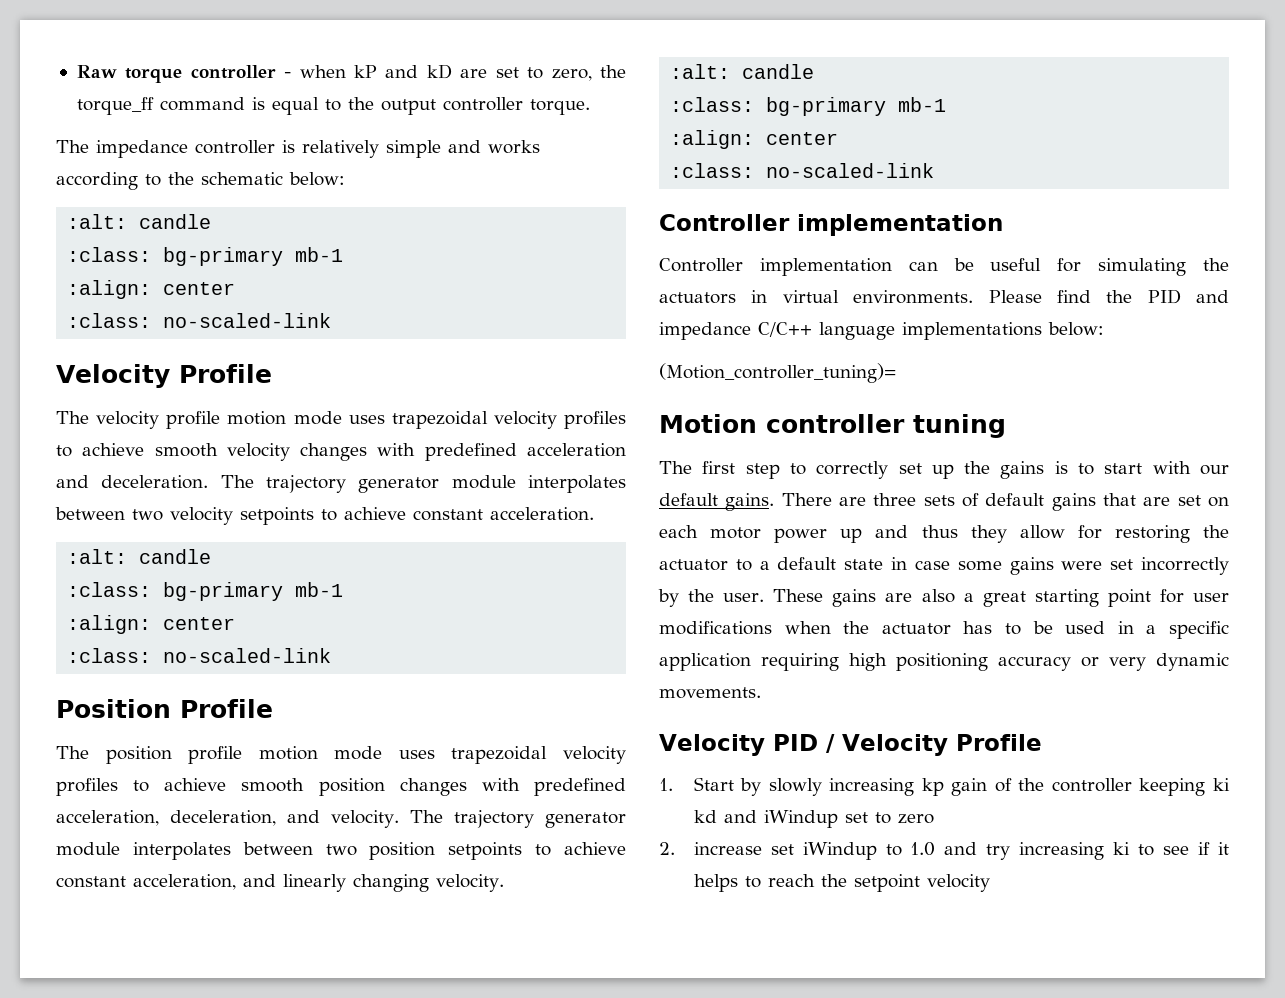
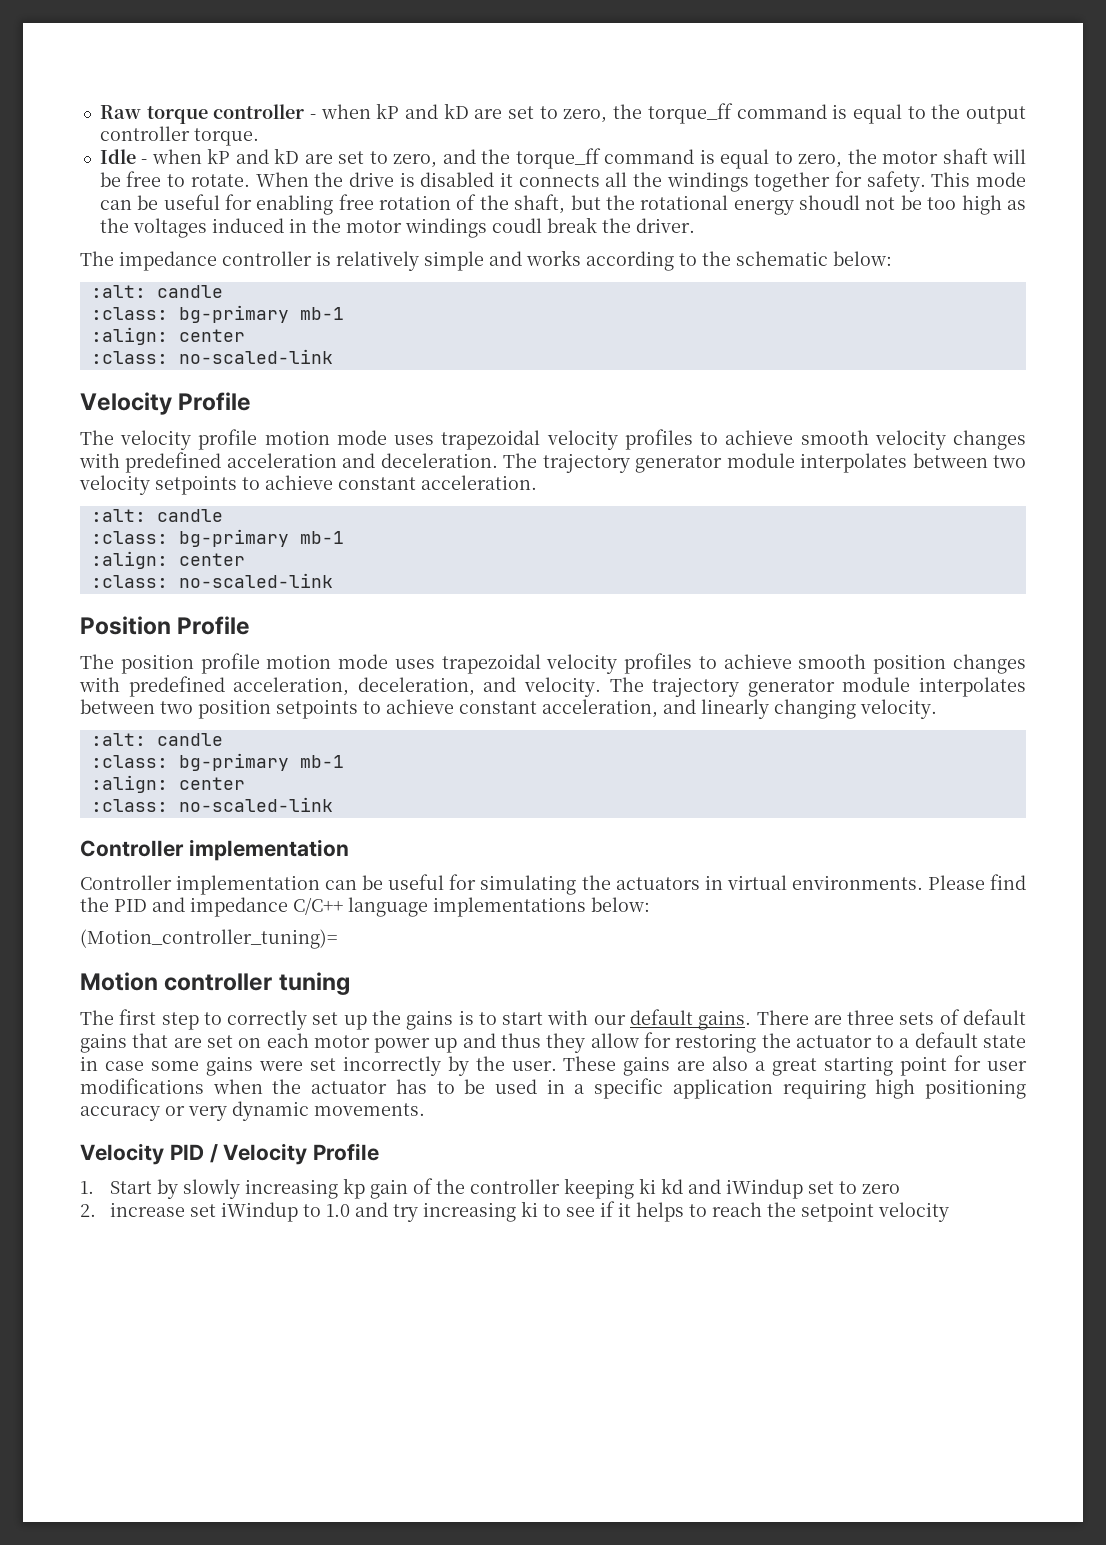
+ Idle - when kP and kD are set to zero, and the torque_ff command is equal to zero, the motor shaft will be free to rotate. When the drive is disabled it connects all the windings together for safety. This mode can be useful for enabling free rotation of the shaft, but the rotational energy shoudl not be too high as the voltages induced in the motor windings coudl break the driver.

